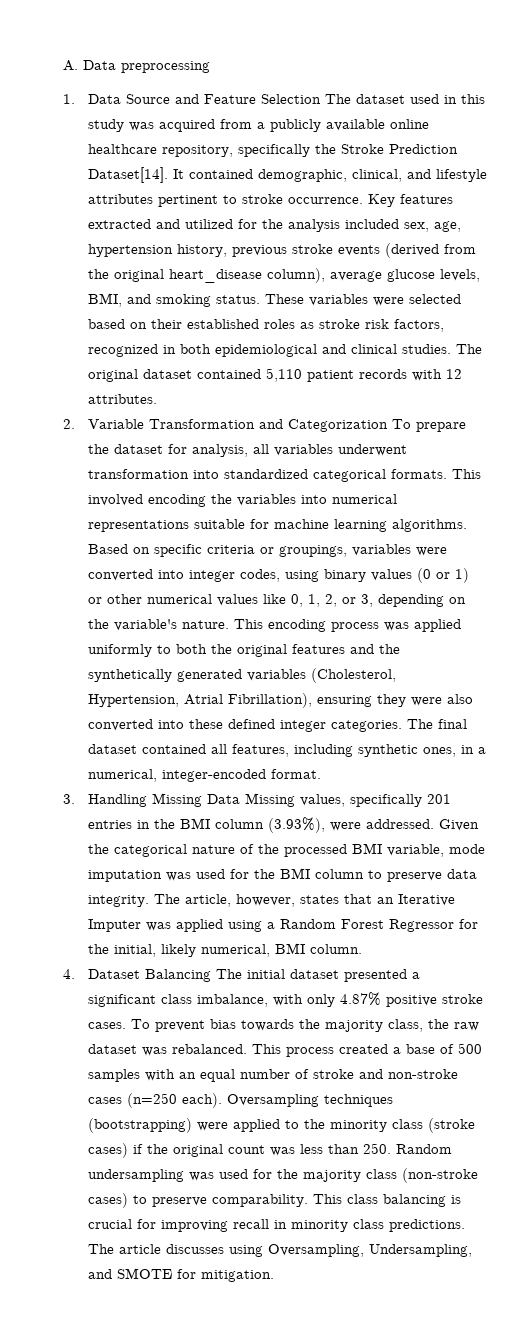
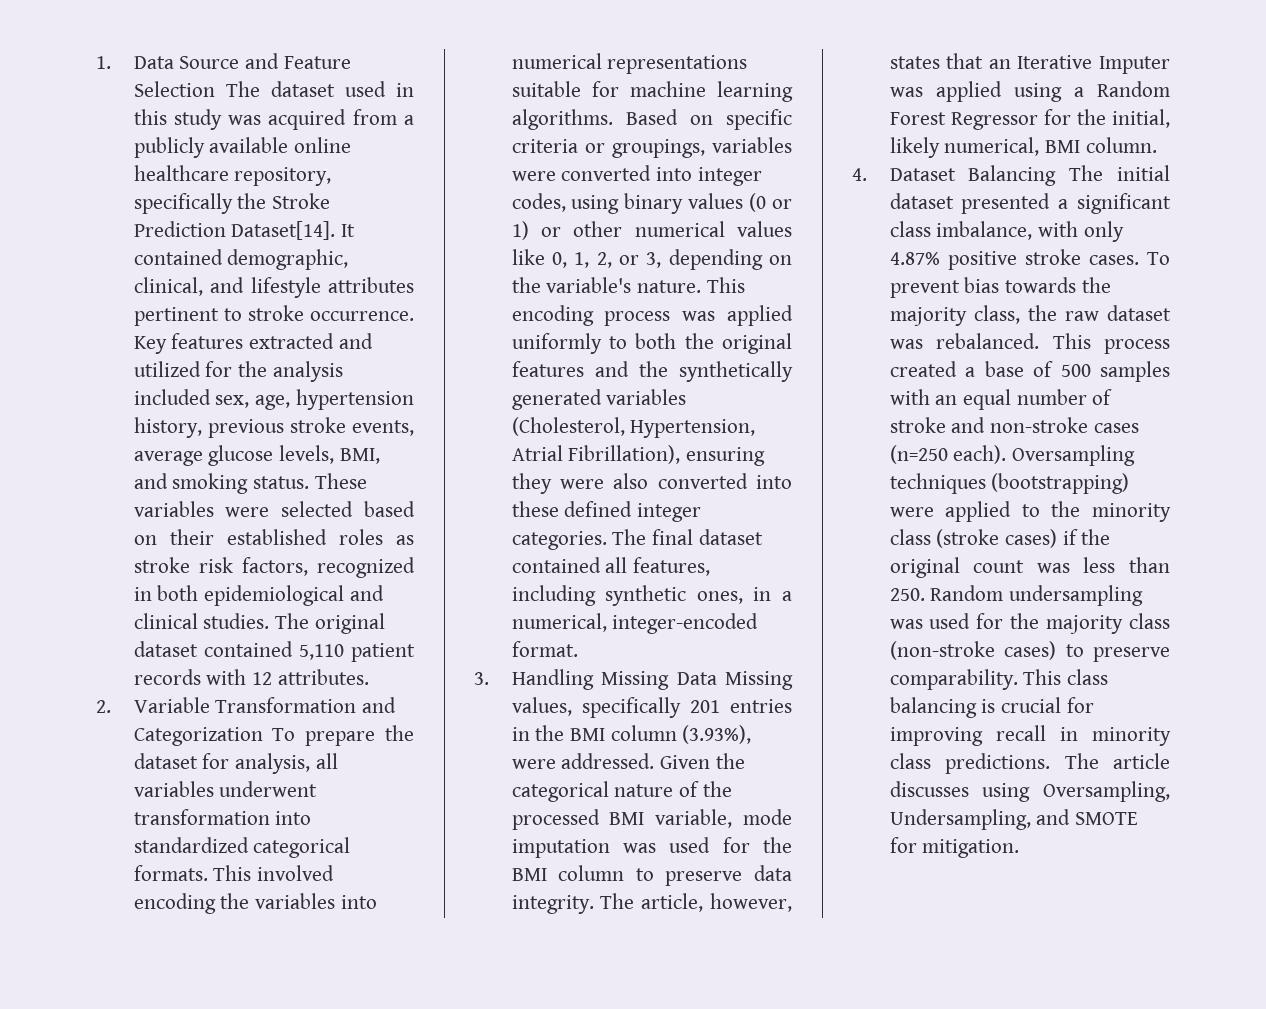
- A. Data preprocessing
- Key features extracted and utilized for the analysis included sex, age, hypertension history, previous stroke events (derived from the original heart_disease column), average glucose levels, BMI, and smoking status.
+ Key features extracted and utilized for the analysis included sex, age, hypertension history, previous stroke events, average glucose levels, BMI, and smoking status.

